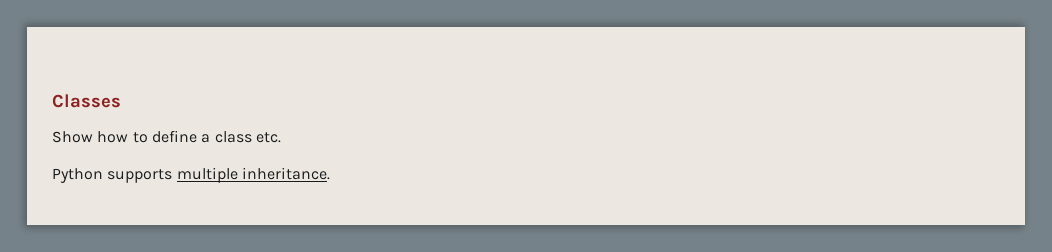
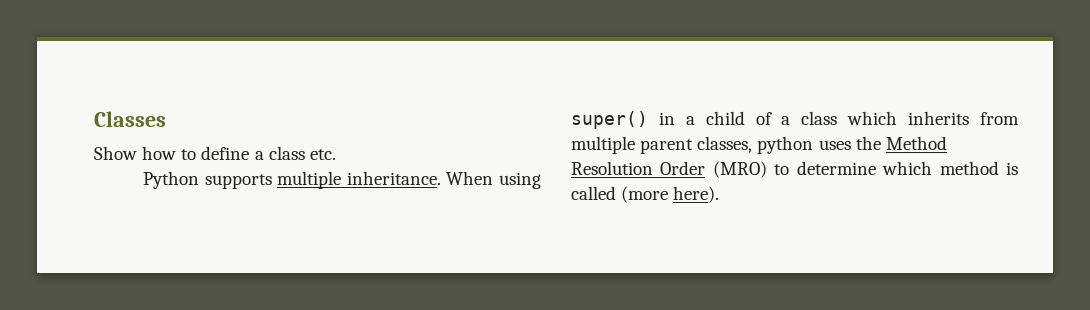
+ When using super() in a child of a class which inherits from multiple parent classes, python uses the Method Resolution Order (MRO) to determine which method is called (more here).

